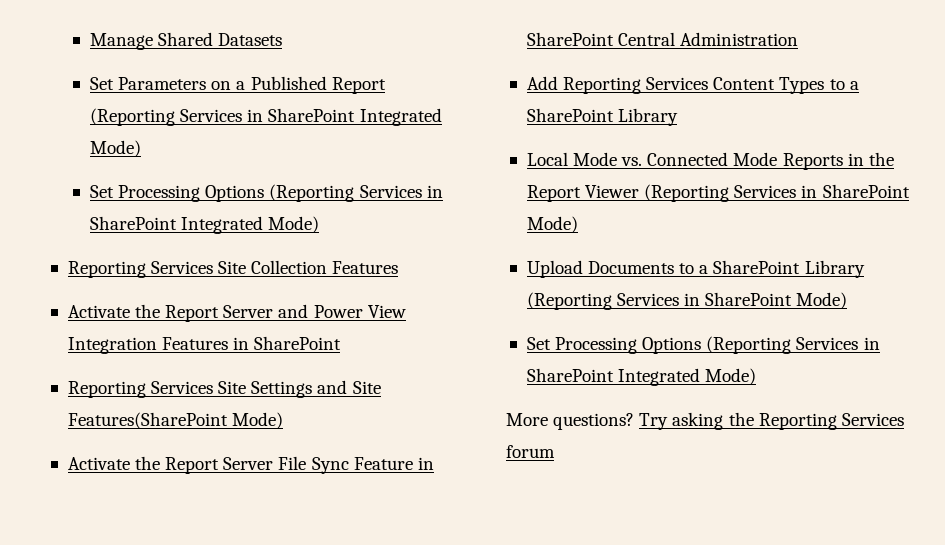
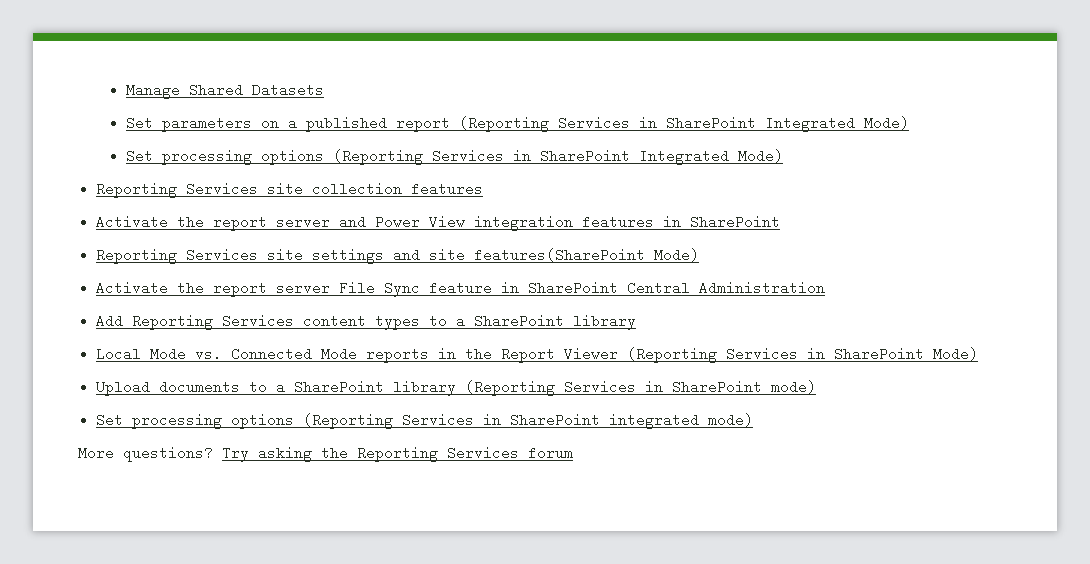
- Set Parameters on a Published Report (Reporting Services in SharePoint Integrated Mode)
- Set Processing Options (Reporting Services in SharePoint Integrated Mode)
+ Set parameters on a published report (Reporting Services in SharePoint Integrated Mode)
+ Set processing options (Reporting Services in SharePoint Integrated Mode)
- Reporting Services Site Collection Features
- Activate the Report Server and Power View Integration Features in SharePoint
+ Reporting Services site collection features
+ Activate the report server and Power View integration features in SharePoint
- Reporting Services Site Settings and Site Features(SharePoint Mode)
+ Reporting Services site settings and site features(SharePoint Mode)
- Activate the Report Server File Sync Feature in SharePoint Central Administration
+ Activate the report server File Sync feature in SharePoint Central Administration
- Add Reporting Services Content Types to a SharePoint Library
+ Add Reporting Services content types to a SharePoint library
- Local Mode vs. Connected Mode Reports in the Report Viewer (Reporting Services in SharePoint Mode)
+ Local Mode vs. Connected Mode reports in the Report Viewer (Reporting Services in SharePoint Mode)
- Upload Documents to a SharePoint Library (Reporting Services in SharePoint Mode)
- Set Processing Options (Reporting Services in SharePoint Integrated Mode)
+ Upload documents to a SharePoint library (Reporting Services in SharePoint mode)
+ Set processing options (Reporting Services in SharePoint integrated mode)

